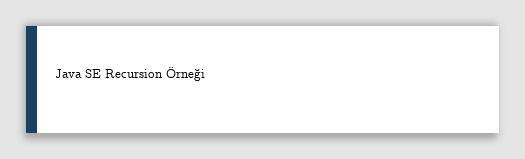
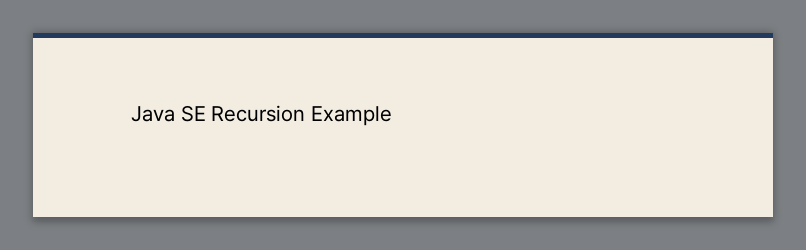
- Java SE Recursion Örneği
+ Java SE Recursion Example

